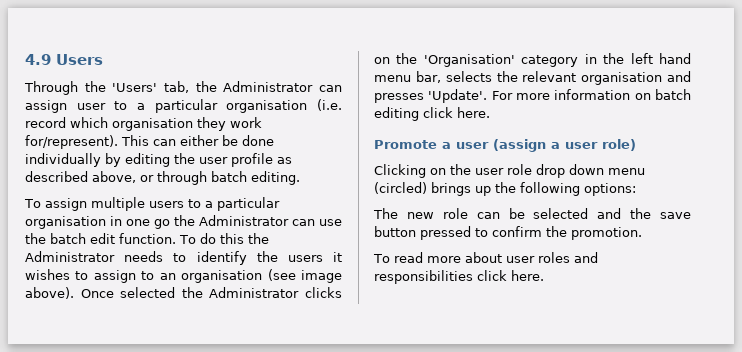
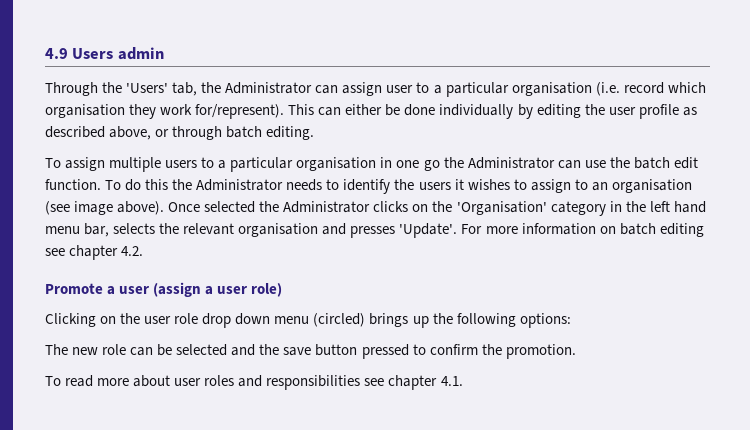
- 4.9 Users
+ 4.9 Users admin
- For more information on batch editing click here.
+ For more information on batch editing see chapter 4.2.
- To read more about user roles and responsibilities click here.
+ To read more about user roles and responsibilities see chapter 4.1.

